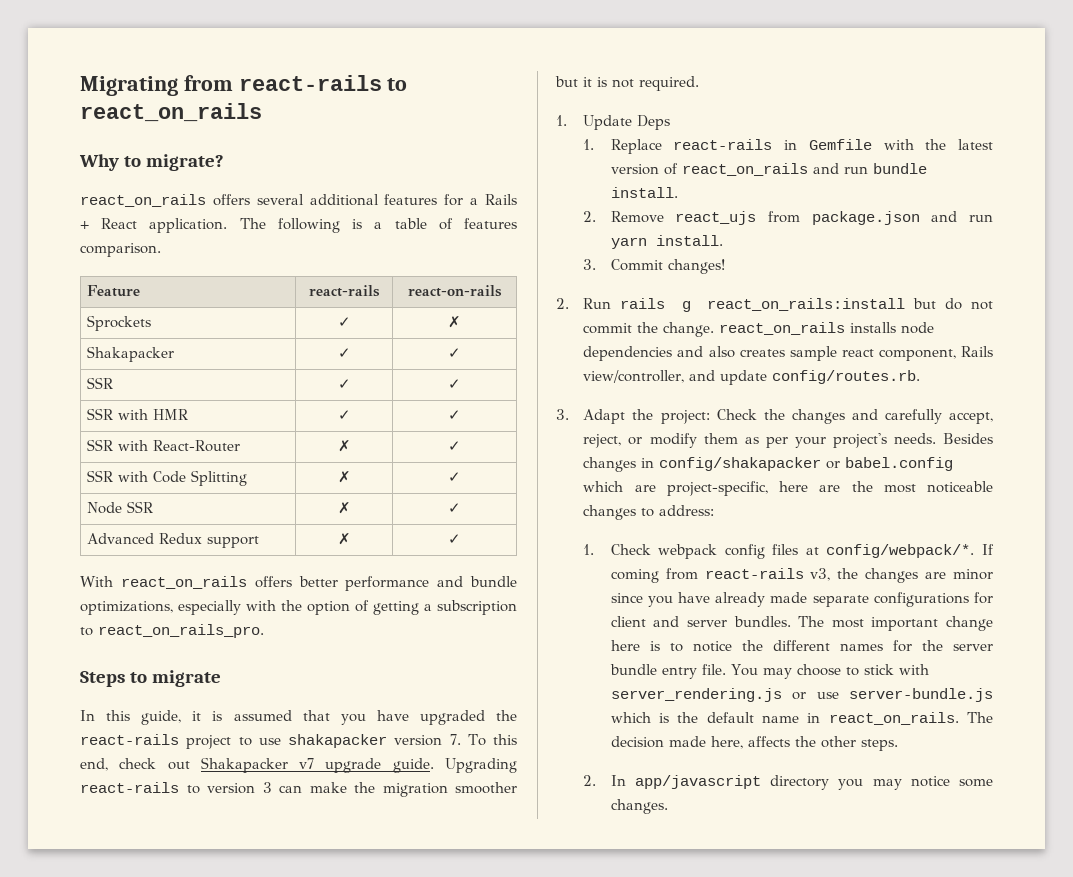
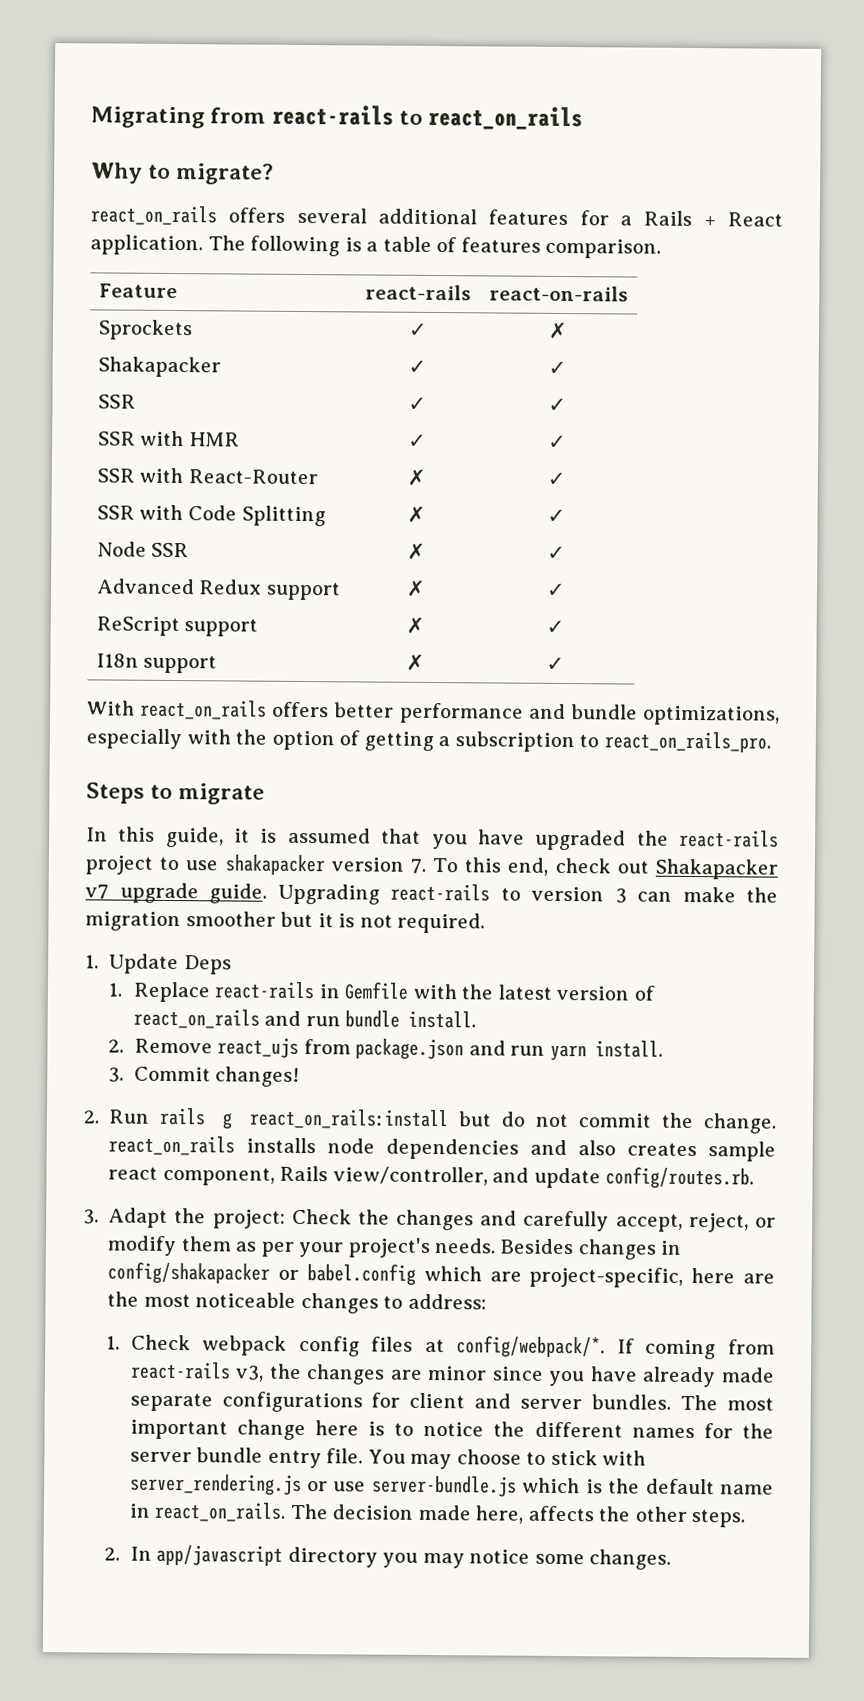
+ ReScript support | ✗ | ✓
+ I18n support | ✗ | ✓

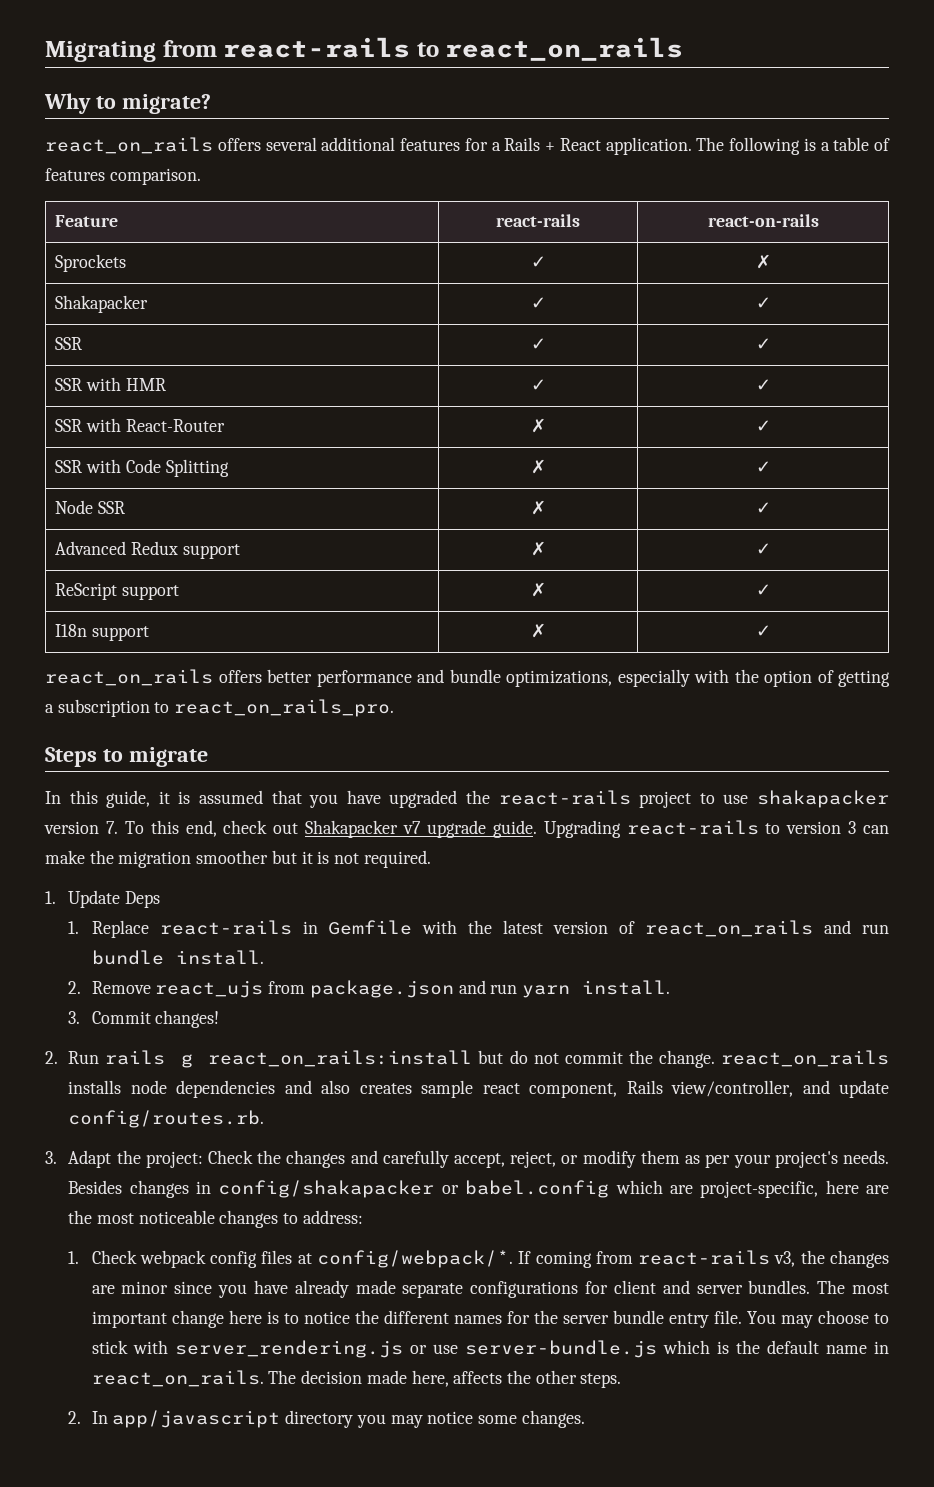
- With react_on_rails offers better performance and bundle optimizations, especially with the option of getting a subscription to react_on_rails_pro.
+ react_on_rails offers better performance and bundle optimizations, especially with the option of getting a subscription to react_on_rails_pro.

